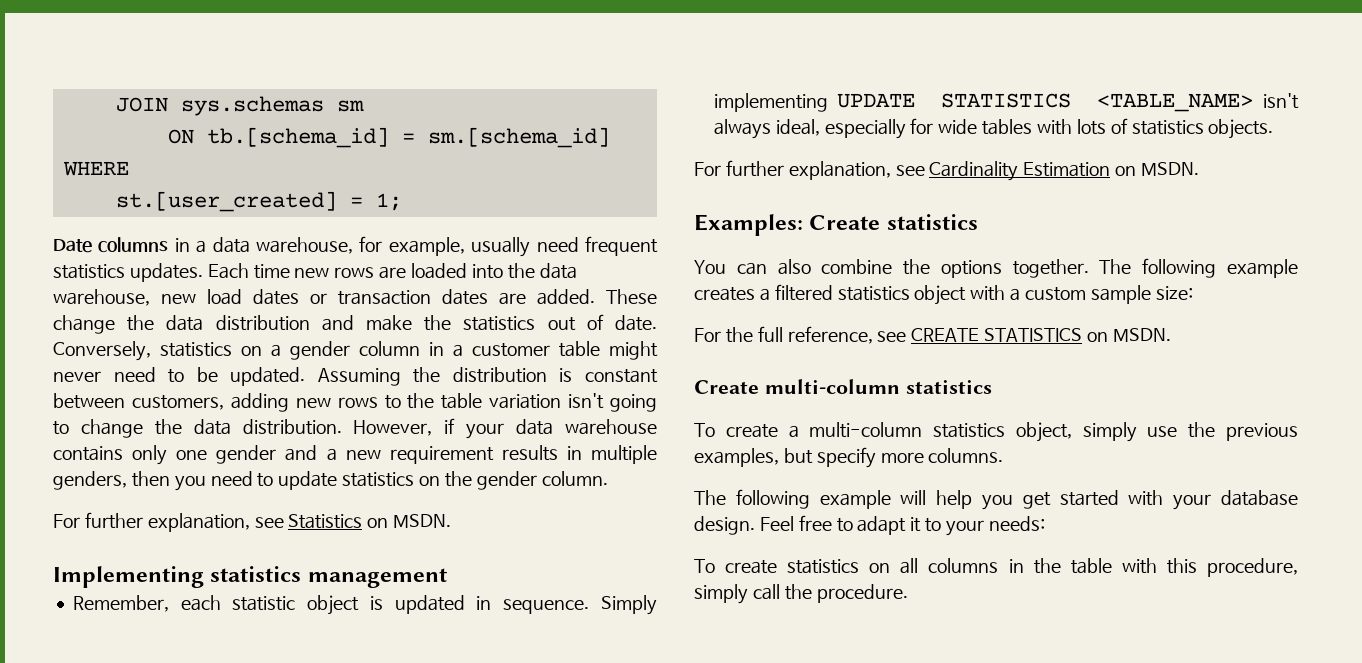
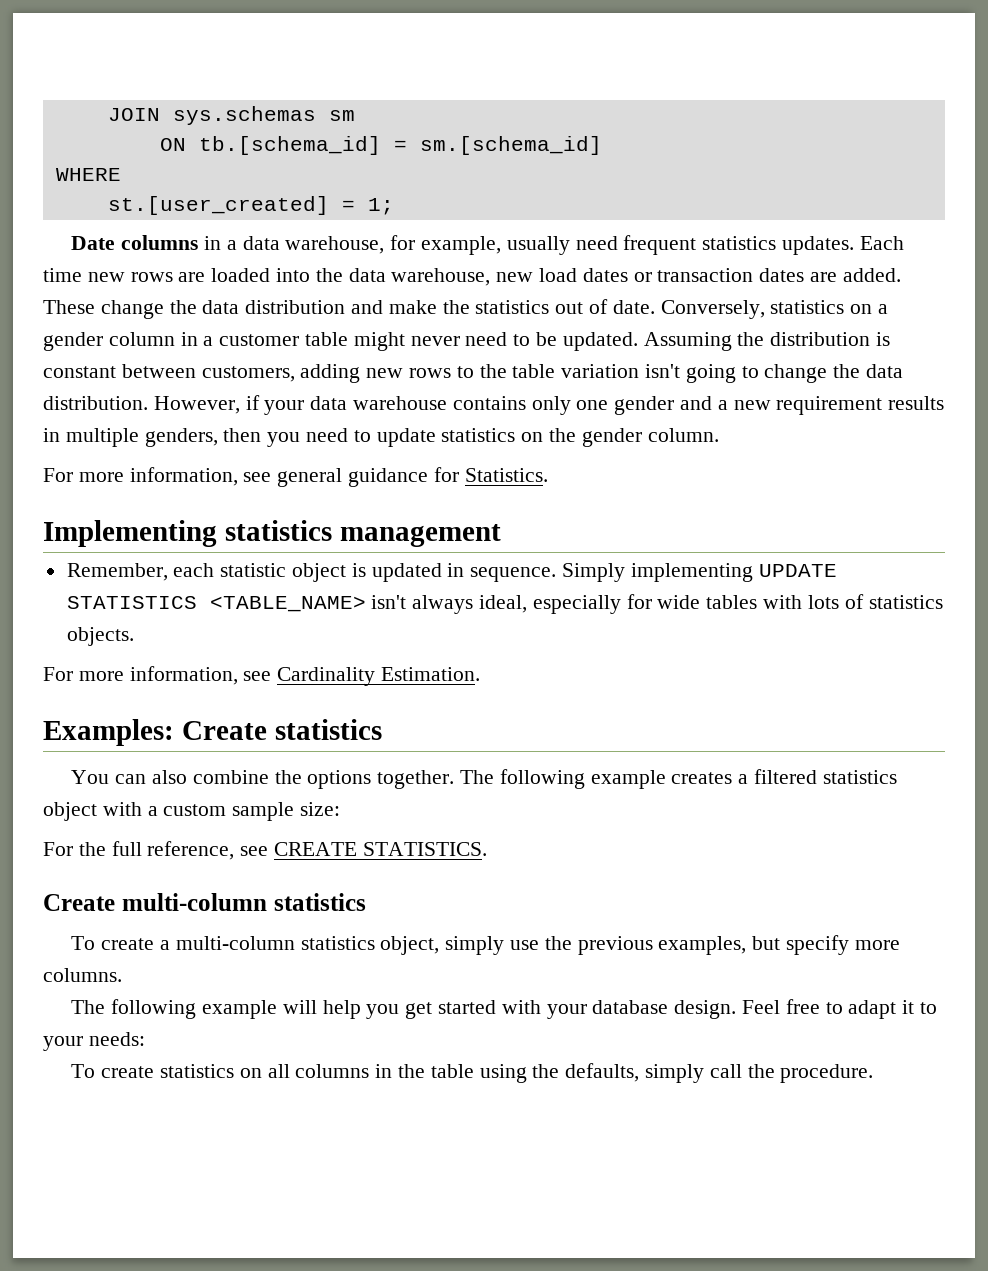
- For further explanation, see Statistics on MSDN.
+ For more information, see general guidance for Statistics.
- For further explanation, see Cardinality Estimation on MSDN.
+ For more information, see Cardinality Estimation.
- For the full reference, see CREATE STATISTICS on MSDN.
+ For the full reference, see CREATE STATISTICS.
- To create statistics on all columns in the table with this procedure, simply call the procedure.
+ To create statistics on all columns in the table using the defaults, simply call the procedure.

